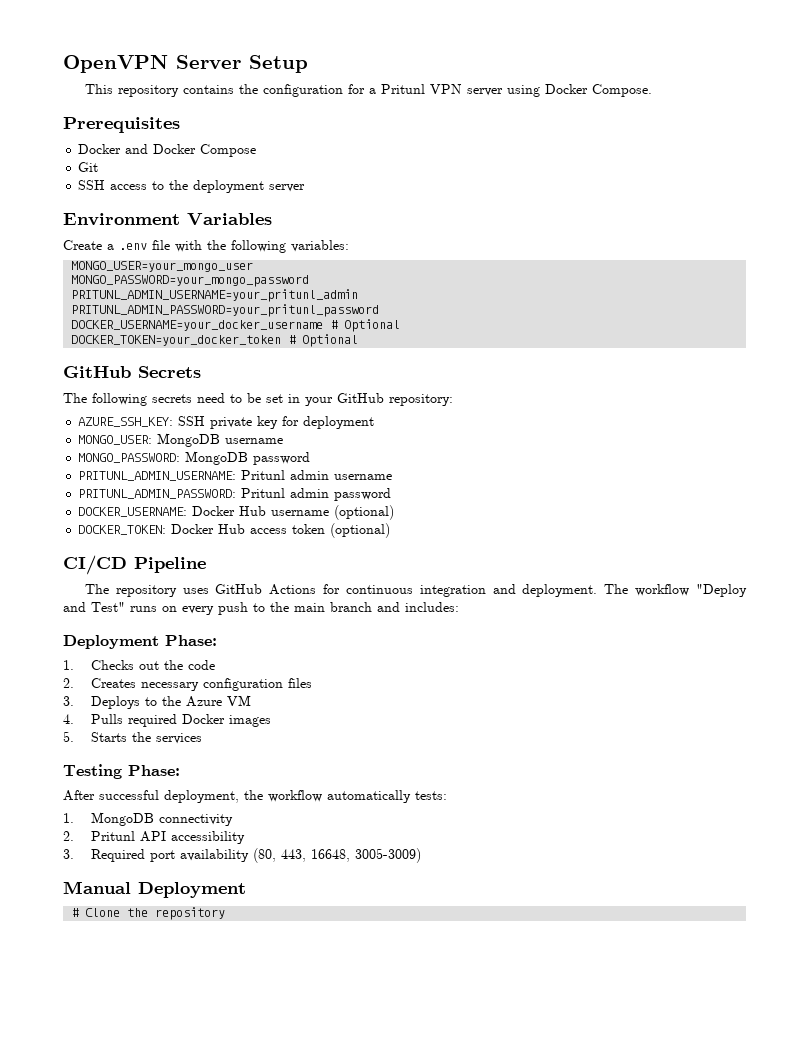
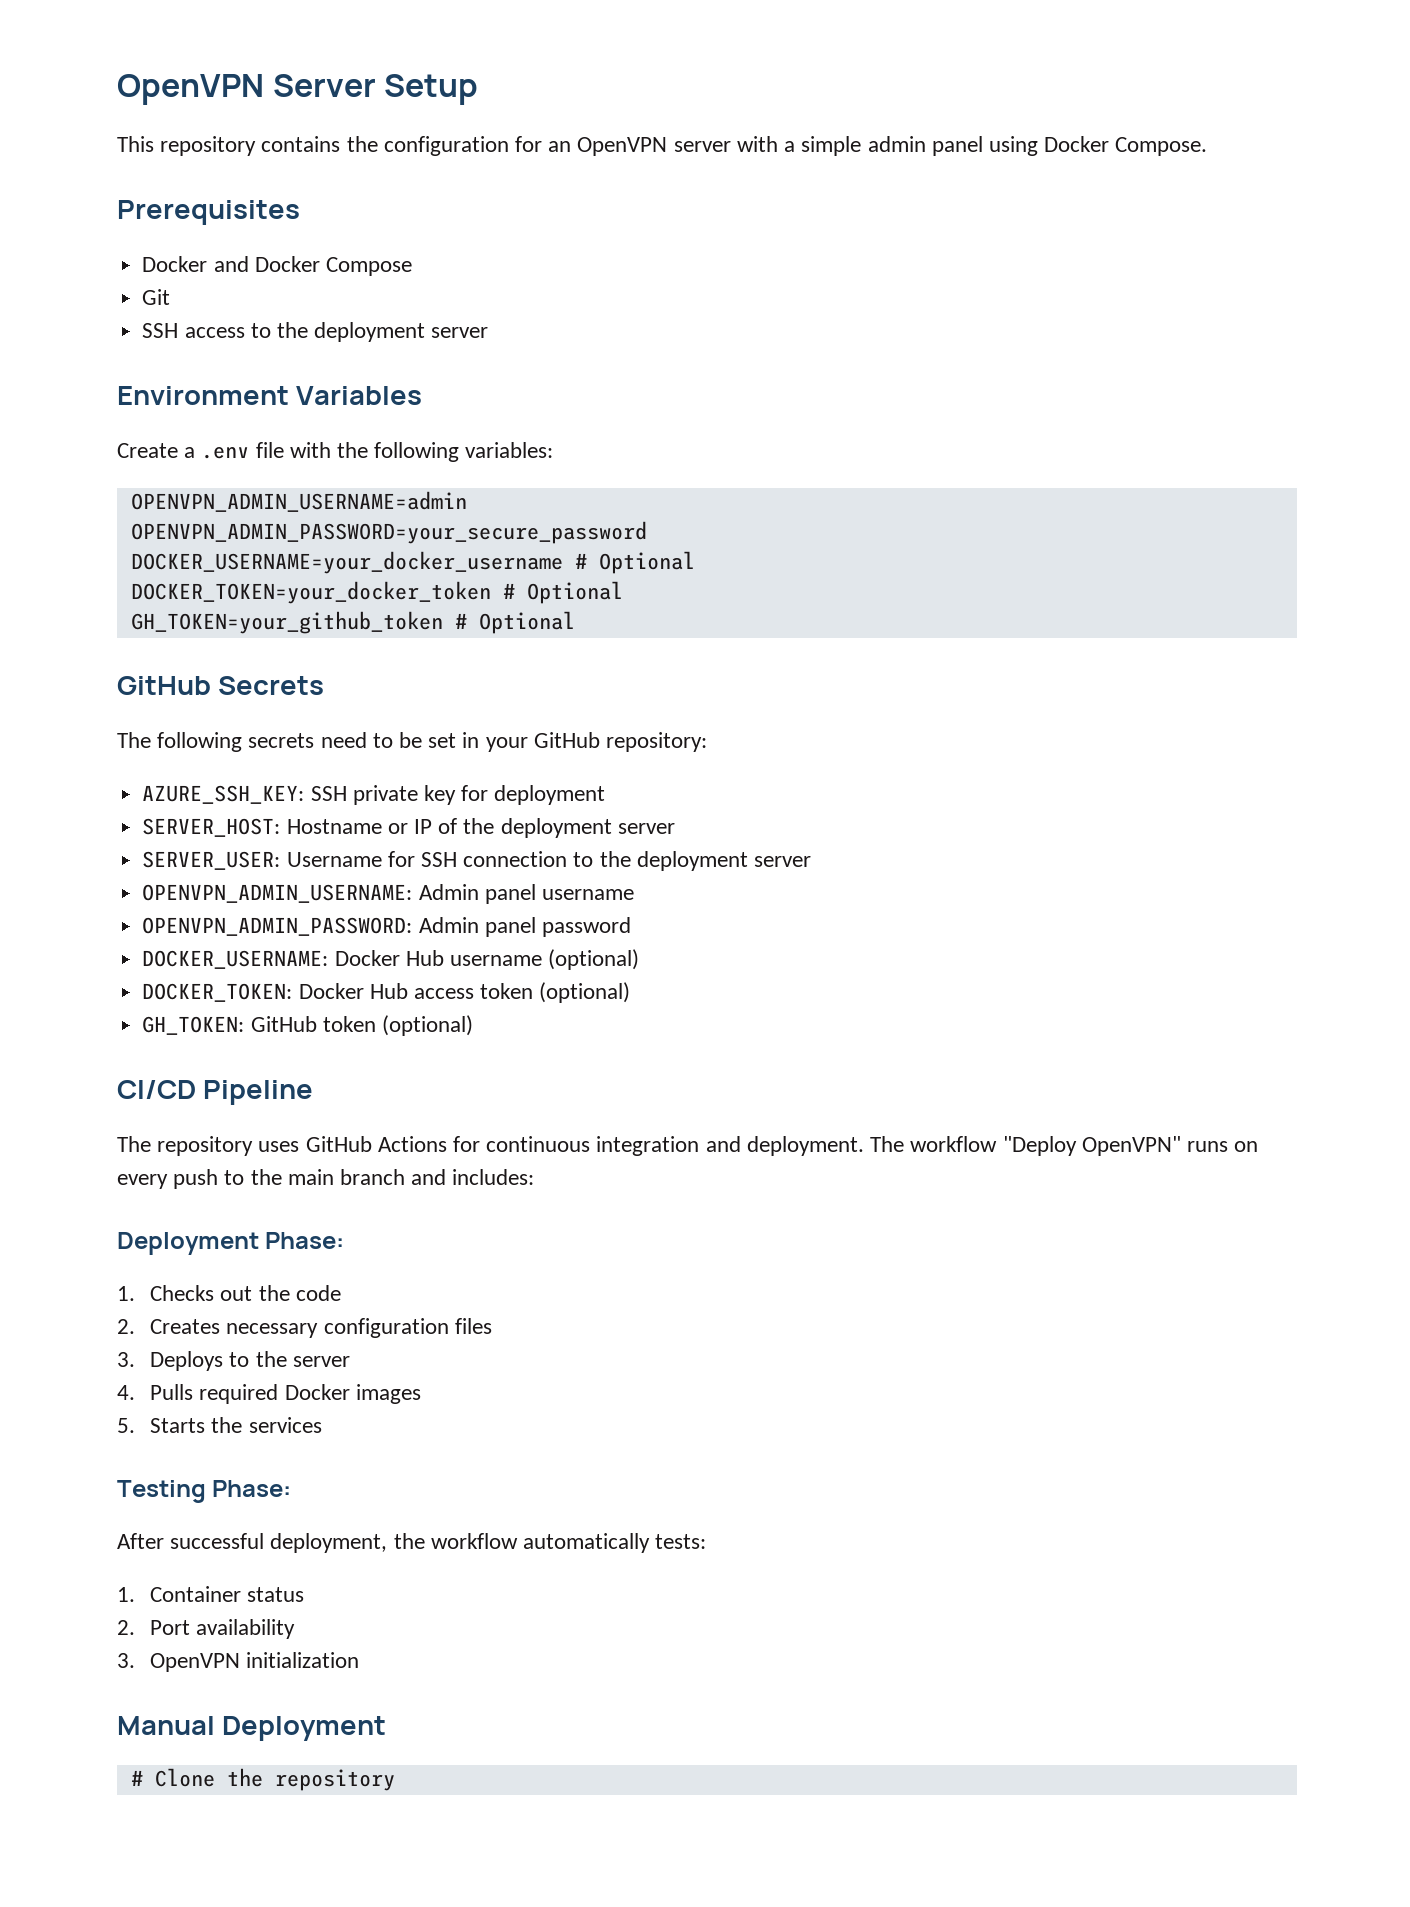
- This repository contains the configuration for a Pritunl VPN server using Docker Compose.
+ This repository contains the configuration for an OpenVPN server with a simple admin panel using Docker Compose.
- MONGO_USER=your_mongo_user
- MONGO_PASSWORD=your_mongo_password
- PRITUNL_ADMIN_USERNAME=your_pritunl_admin
- PRITUNL_ADMIN_PASSWORD=your_pritunl_password
+ OPENVPN_ADMIN_USERNAME=admin
+ OPENVPN_ADMIN_PASSWORD=your_secure_password
+ GH_TOKEN=your_github_token # Optional
- MONGO_USER: MongoDB username
- MONGO_PASSWORD: MongoDB password
- PRITUNL_ADMIN_USERNAME: Pritunl admin username
- PRITUNL_ADMIN_PASSWORD: Pritunl admin password
+ SERVER_HOST: Hostname or IP of the deployment server
+ SERVER_USER: Username for SSH connection to the deployment server
+ OPENVPN_ADMIN_USERNAME: Admin panel username
+ OPENVPN_ADMIN_PASSWORD: Admin panel password
+ GH_TOKEN: GitHub token (optional)
- The workflow "Deploy and Test" runs on every push to the main branch and includes:
+ The workflow "Deploy OpenVPN" runs on every push to the main branch and includes:
- 3. Deploys to the Azure VM
+ 3. Deploys to the server
- 1. MongoDB connectivity
- 2. Pritunl API accessibility
- 3. Required port availability (80, 443, 16648, 3005-3009)
+ 1. Container status
+ 2. Port availability
+ 3. OpenVPN initialization

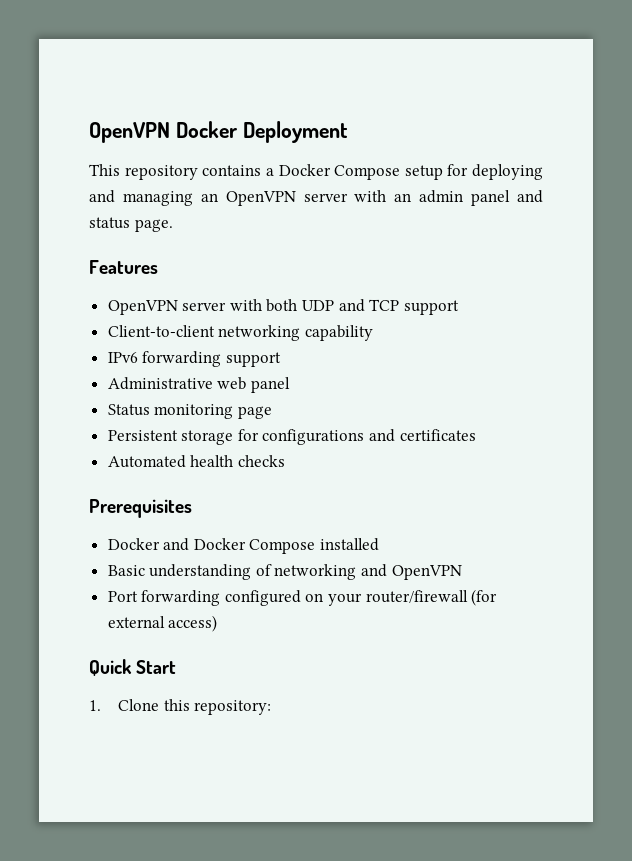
- OpenVPN Server Setup
+ OpenVPN Docker Deployment
- This repository contains the configuration for an OpenVPN server with a simple admin panel using Docker Compose.
+ This repository contains a Docker Compose setup for deploying and managing an OpenVPN server with an admin panel and status page.
+ Features
+ OpenVPN server with both UDP and TCP support
+ Client-to-client networking capability
+ IPv6 forwarding support
+ Administrative web panel
+ Status monitoring page
+ Persistent storage for configurations and certificates
+ Automated health checks
- Docker and Docker Compose
- Git
- SSH access to the deployment server
- Environment Variables
- Create a .env file with the following variables:
- OPENVPN_ADMIN_USERNAME=admin
- OPENVPN_ADMIN_PASSWORD=your_secure_password
- DOCKER_USERNAME=your_docker_username # Optional
- DOCKER_TOKEN=your_docker_token # Optional
- GH_TOKEN=your_github_token # Optional
- GitHub Secrets
- The following secrets need to be set in your GitHub repository:
- AZURE_SSH_KEY: SSH private key for deployment
- SERVER_HOST: Hostname or IP of the deployment server
- SERVER_USER: Username for SSH connection to the deployment server
- OPENVPN_ADMIN_USERNAME: Admin panel username
- OPENVPN_ADMIN_PASSWORD: Admin panel password
- DOCKER_USERNAME: Docker Hub username (optional)
- DOCKER_TOKEN: Docker Hub access token (optional)
- GH_TOKEN: GitHub token (optional)
- CI/CD Pipeline
- The repository uses GitHub Actions for continuous integration and deployment. The workflow "Deploy OpenVPN" runs on every push to the main branch and includes:
- Deployment Phase:
- 1. Checks out the code
- 2. Creates necessary configuration files
- 3. Deploys to the server
- 4. Pulls required Docker images
- 5. Starts the services
- Testing Phase:
- After successful deployment, the workflow automatically tests:
- 1. Container status
- 2. Port availability
- 3. OpenVPN initialization
- Manual Deployment
- # Clone the repository
+ Docker and Docker Compose installed
+ Basic understanding of networking and OpenVPN
+ Port forwarding configured on your router/firewall (for external access)
+ Quick Start
+ 1. Clone this repository:

